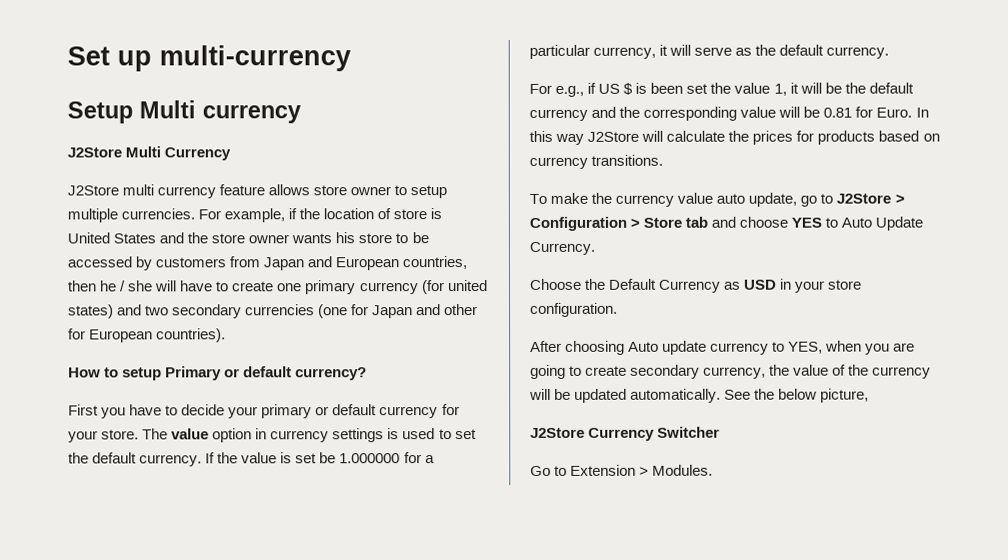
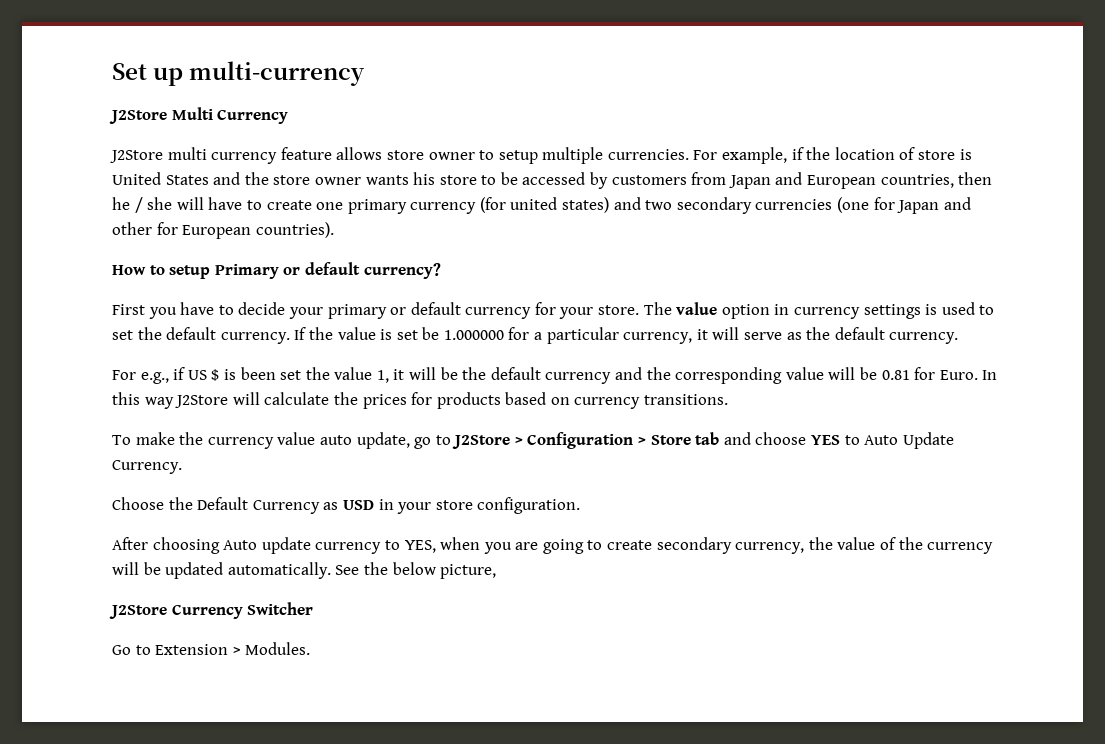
- Setup Multi currency

